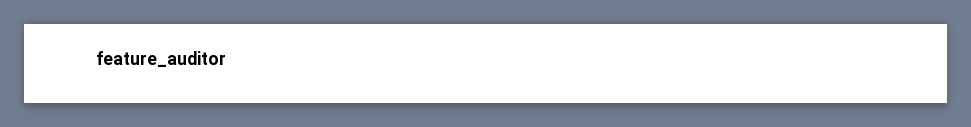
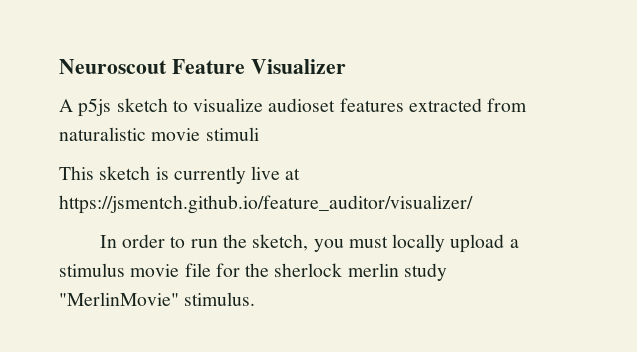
- feature_auditor
+ Neuroscout Feature Visualizer
+ A p5js sketch to visualize audioset features extracted from naturalistic movie stimuli
+ This sketch is currently live at https://jsmentch.github.io/feature_auditor/visualizer/
+ In order to run the sketch, you must locally upload a stimulus movie file for the sherlock merlin study "MerlinMovie" stimulus.

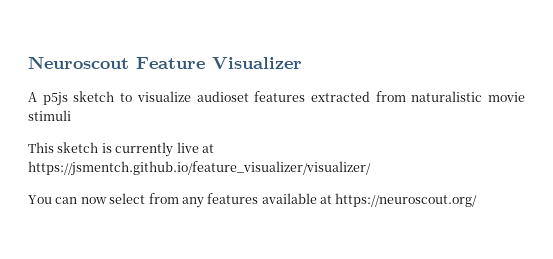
- This sketch is currently live at https://jsmentch.github.io/feature_auditor/visualizer/
- In order to run the sketch, you must locally upload a stimulus movie file for the sherlock merlin study "MerlinMovie" stimulus.
+ This sketch is currently live at https://jsmentch.github.io/feature_visualizer/visualizer/
+ You can now select from any features available at https://neuroscout.org/

